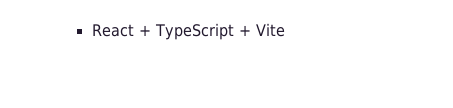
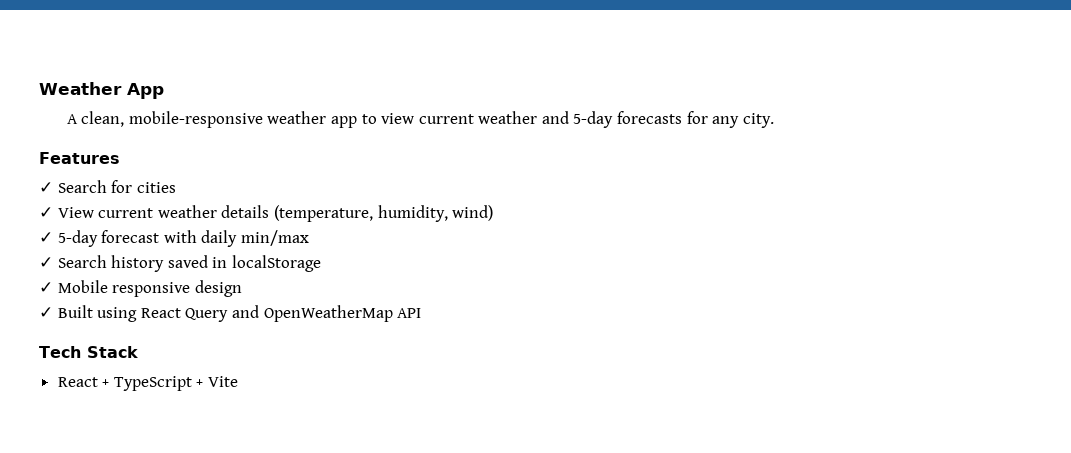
+ Weather App
+ A clean, mobile-responsive weather app to view current weather and 5-day forecasts for any city.
+ Features
+ ✓ Search for cities
+ ✓ View current weather details (temperature, humidity, wind)
+ ✓ 5-day forecast with daily min/max
+ ✓ Search history saved in localStorage
+ ✓ Mobile responsive design
+ ✓ Built using React Query and OpenWeatherMap API
+ Tech Stack

